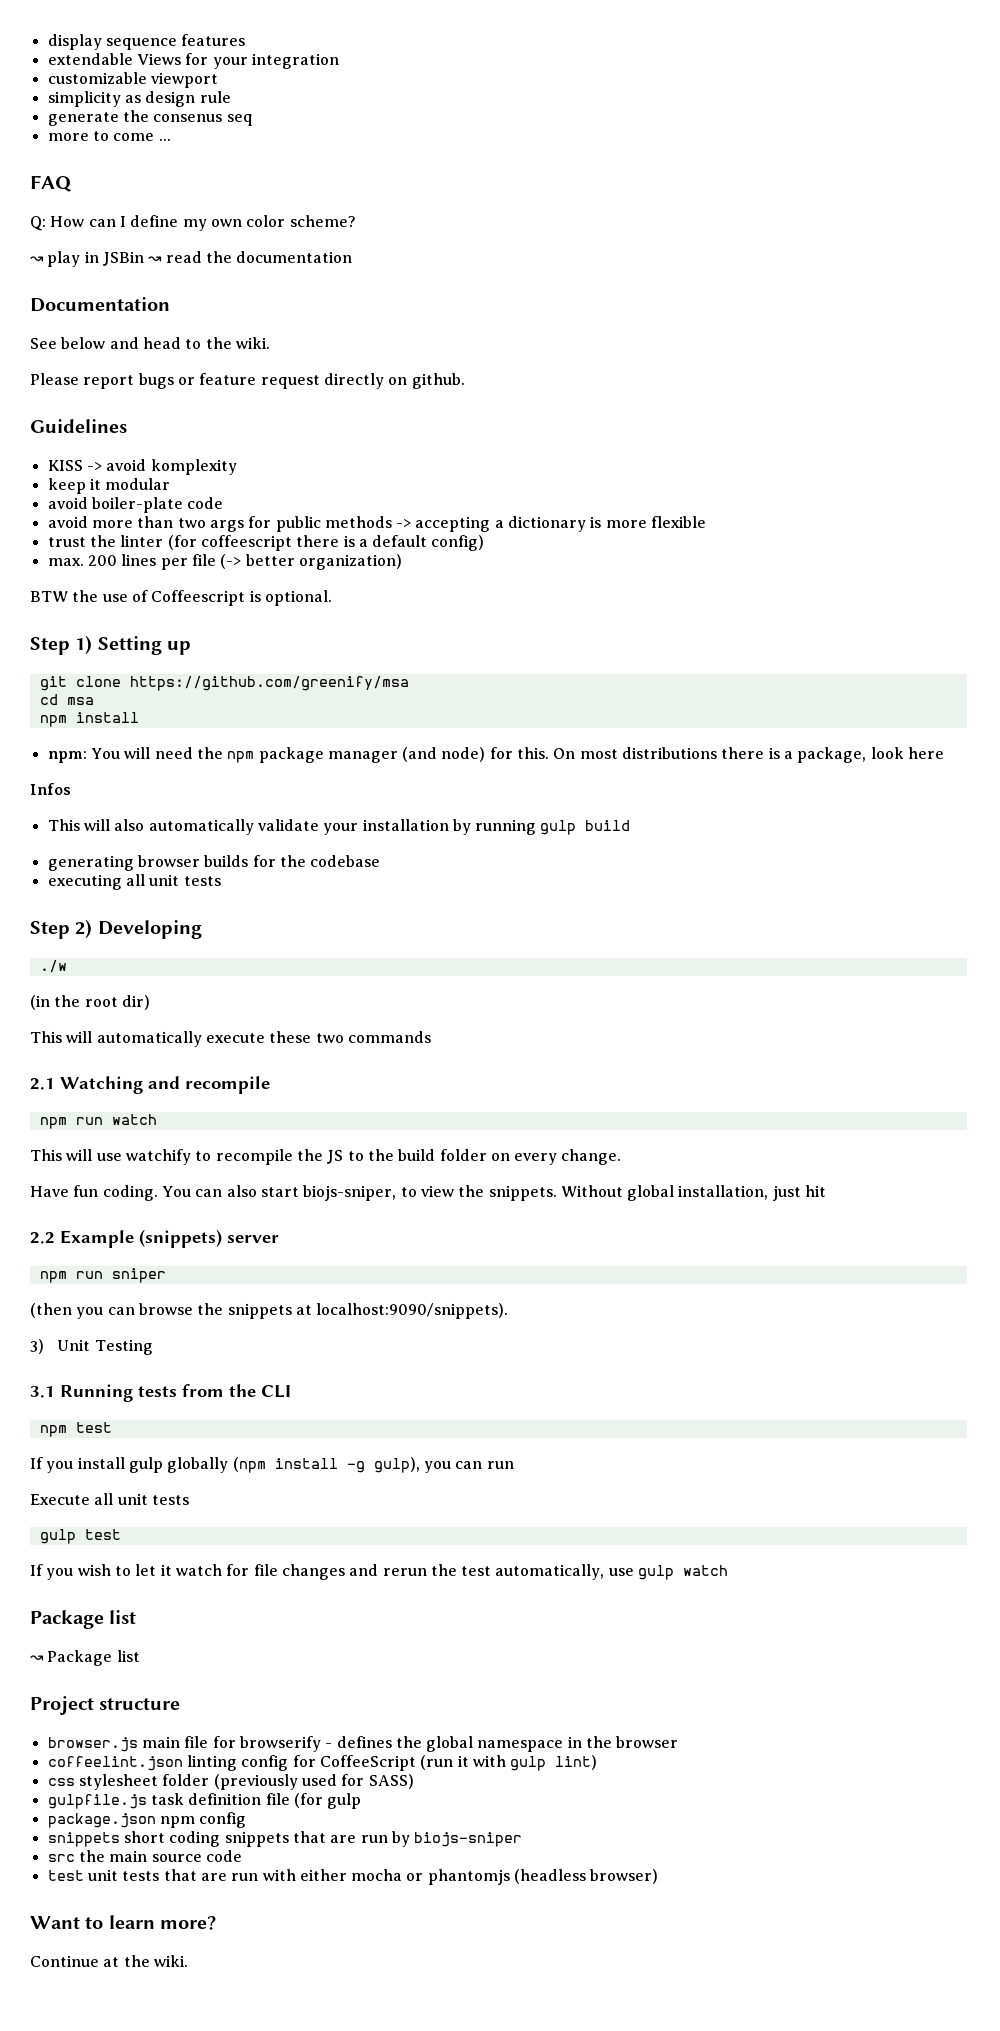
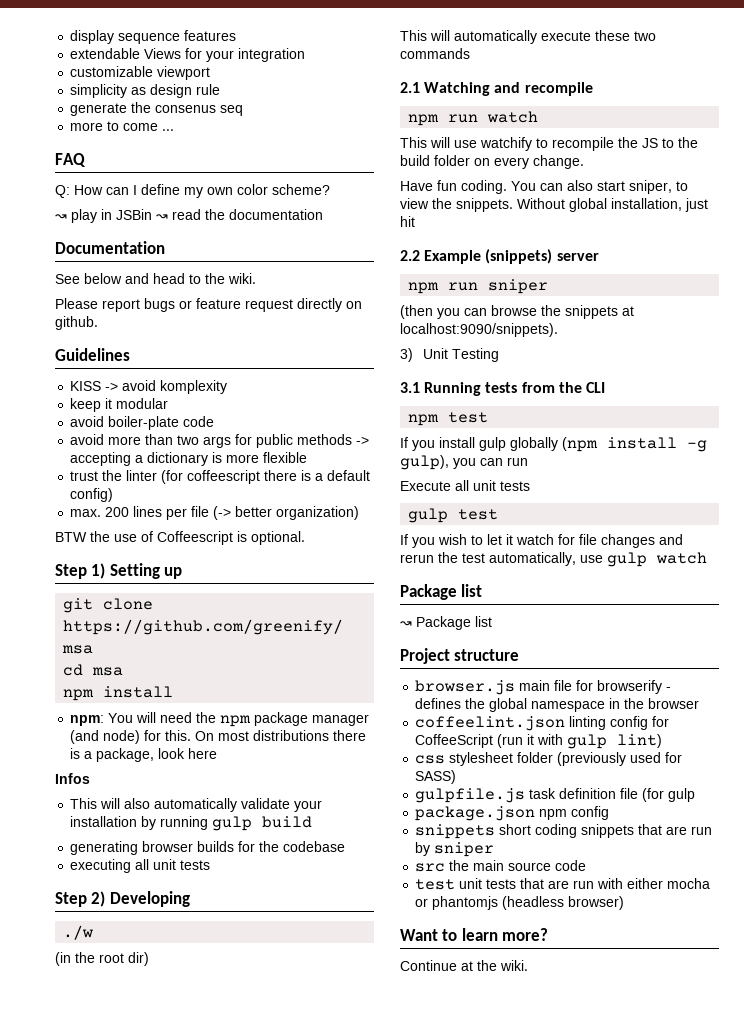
- You can also start biojs-sniper, to view the snippets.
+ You can also start sniper, to view the snippets.
- snippets short coding snippets that are run by biojs-sniper
+ snippets short coding snippets that are run by sniper

